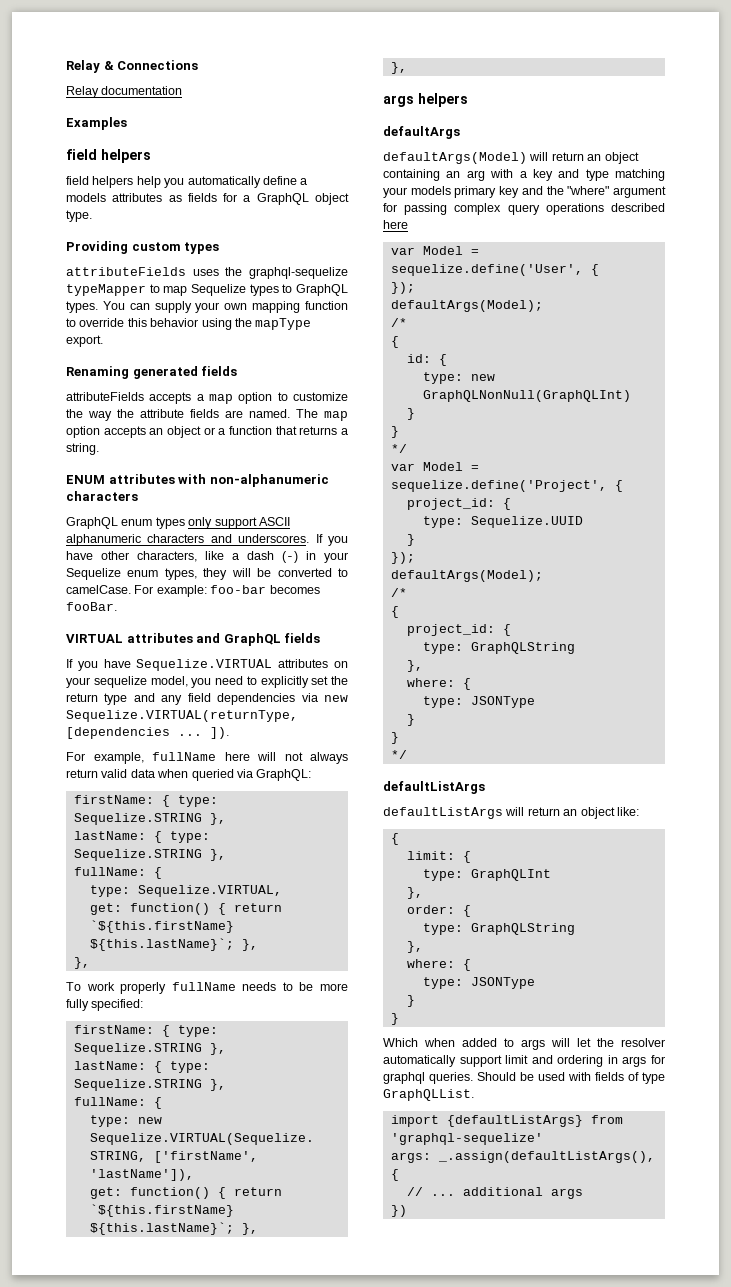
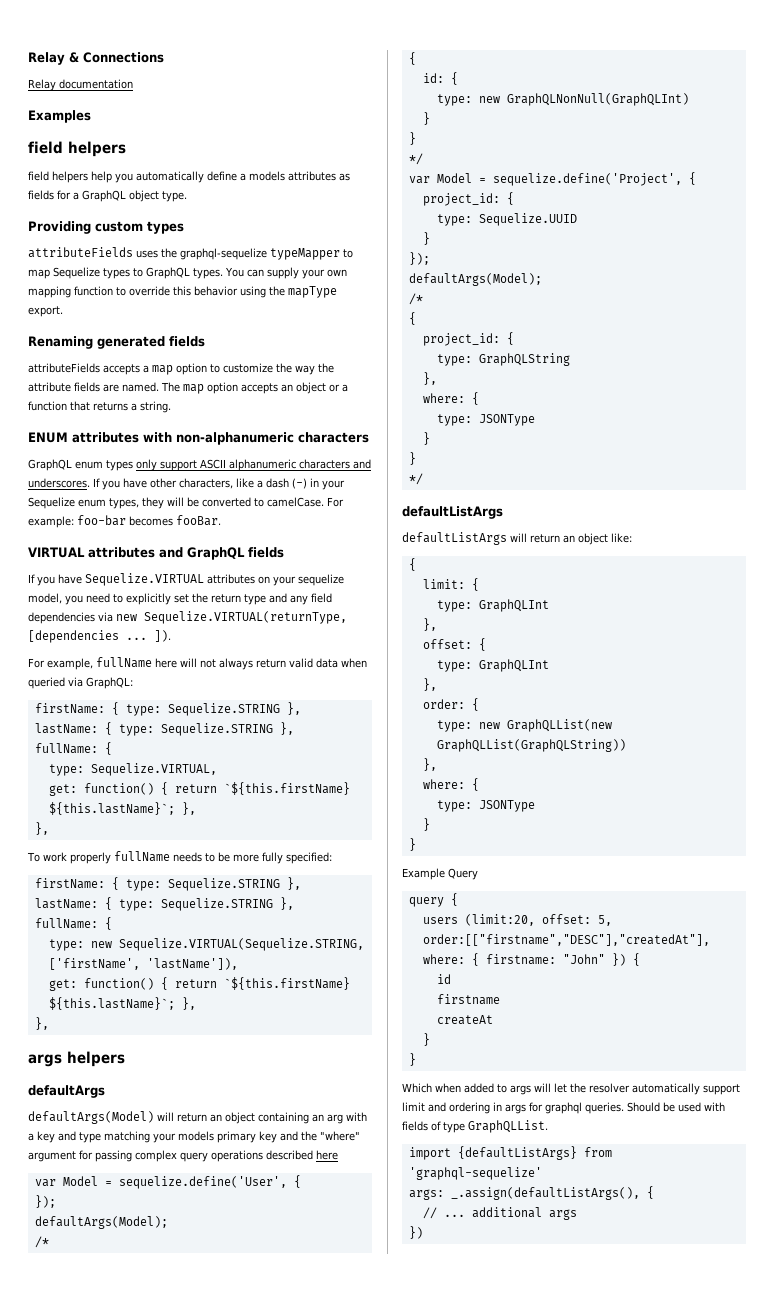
+ offset: {
+ type: GraphQLInt
+ },
  order: {
- type: GraphQLString
+ type: new GraphQLList(new GraphQLList(GraphQLString))
  },
  where: {
  type: JSONType
+ }
+ }
+ Example Query
+ query {
+ users (limit:20, offset: 5, order:[["firstname","DESC"],"createdAt"], where: { firstname: "John" }) {
+ id
+ firstname
+ createAt

